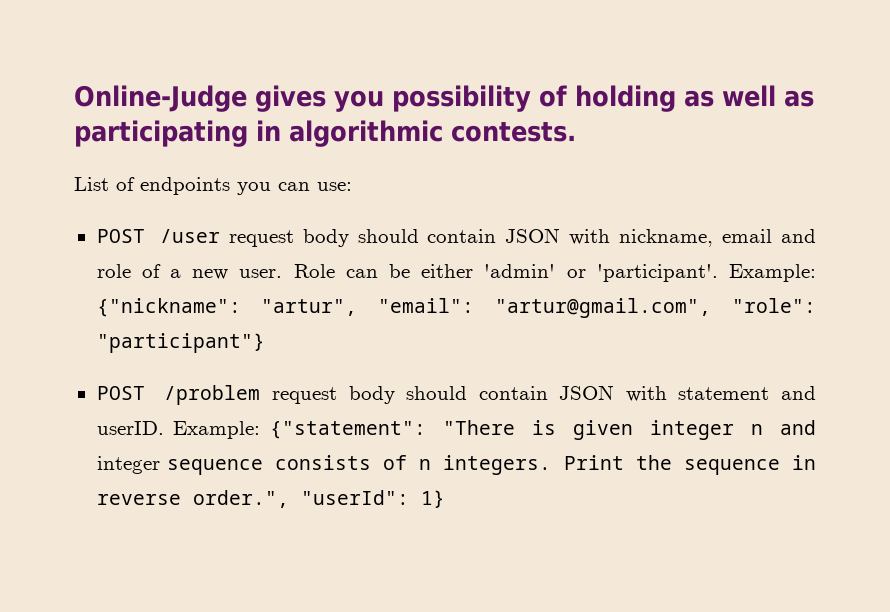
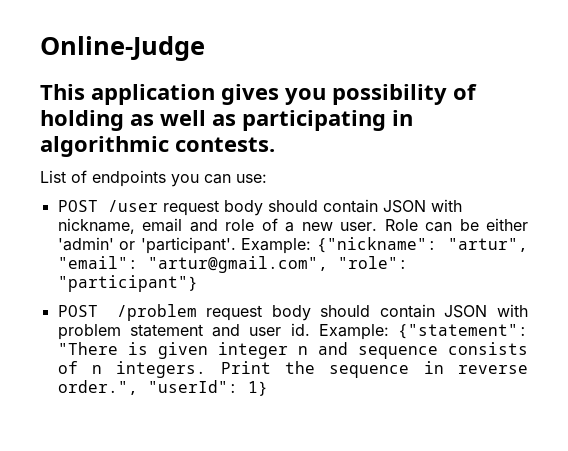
- Online-Judge gives you possibility of holding as well as participating in algorithmic contests.
+ Online-Judge
+ This application gives you possibility of holding as well as participating in algorithmic contests.
- POST /problem request body should contain JSON with statement and userID.
+ POST /problem request body should contain JSON with problem statement and user id.
- Example: {"statement": "There is given integer n and integer sequence consists of n integers.
+ Example: {"statement": "There is given integer n and sequence consists of n integers.

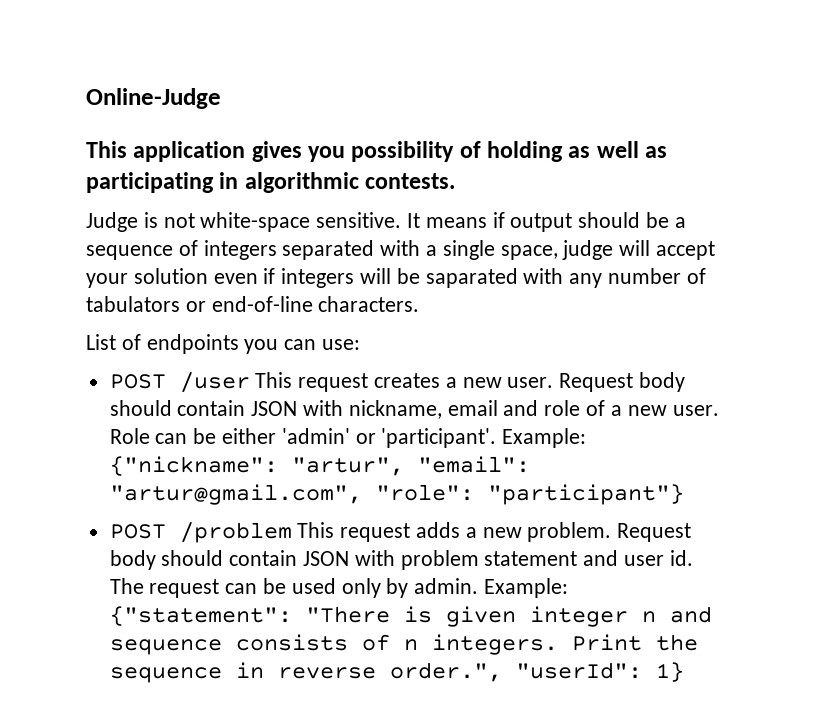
+ Judge is not white-space sensitive. It means if output should be a sequence of integers separated with a single space, judge will accept your solution even if integers will be saparated with any number of tabulators or end-of-line characters.
- POST /user request body should contain JSON with nickname, email and role of a new user.
+ POST /user This request creates a new user. Request body should contain JSON with nickname, email and role of a new user.
- POST /problem request body should contain JSON with problem statement and user id.
+ POST /problem This request adds a new problem. Request body should contain JSON with problem statement and user id.
+ The request can be used only by admin.

